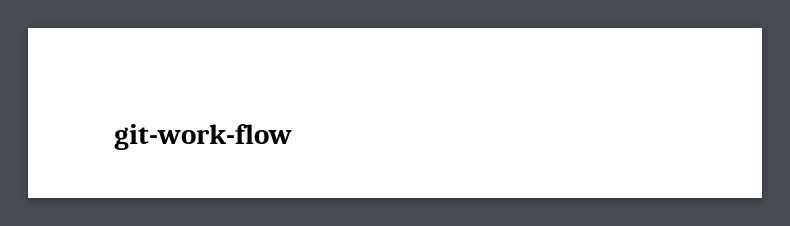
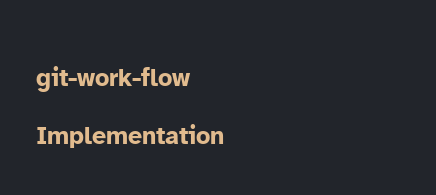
+ Implementation

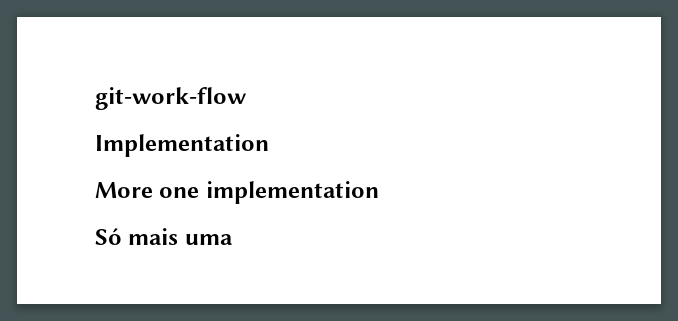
+ More one implementation
+ Só mais uma

